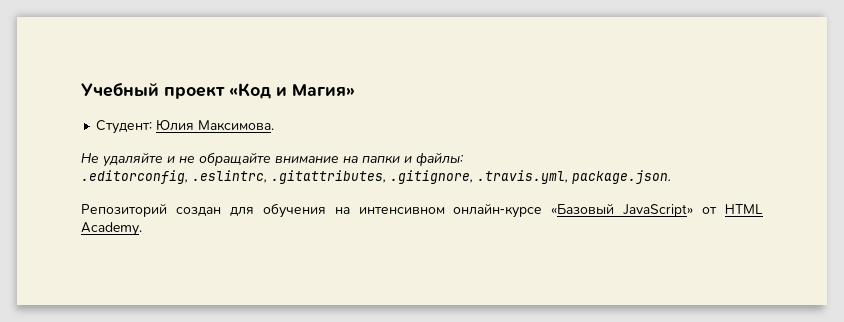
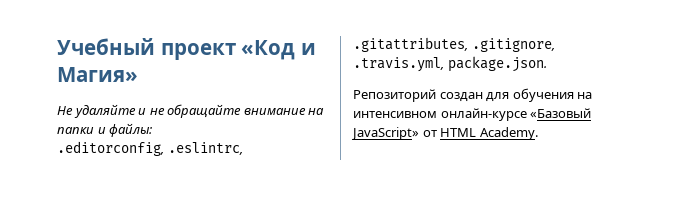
- Студент: Юлия Максимова.

